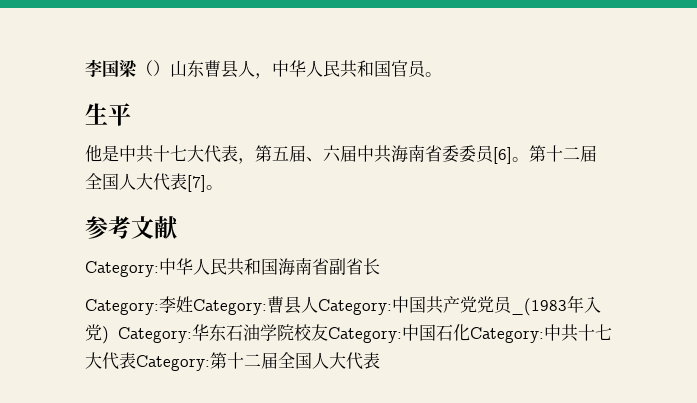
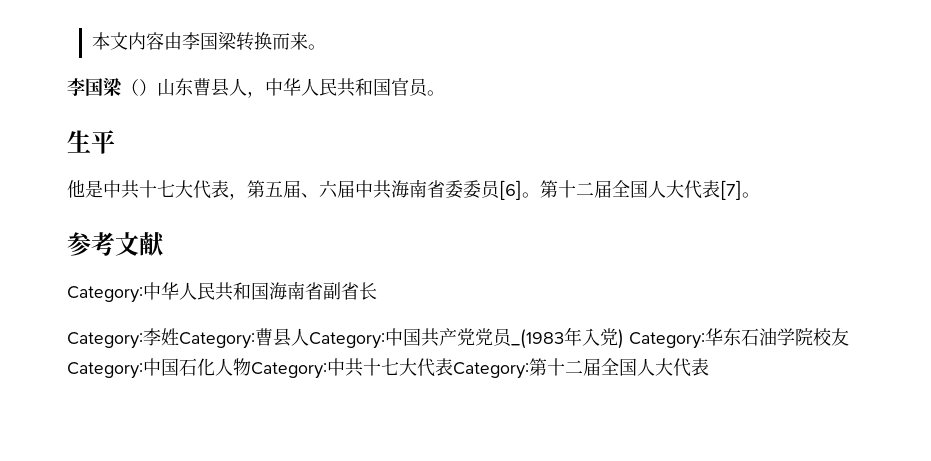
+ 本文内容由李国梁转换而来。
- Category:李姓Category:曹县人Category:中国共产党党员_(1983年入党) Category:华东石油学院校友Category:中国石化Category:中共十七大代表Category:第十二届全国人大代表
+ Category:李姓Category:曹县人Category:中国共产党党员_(1983年入党) Category:华东石油学院校友Category:中国石化人物Category:中共十七大代表Category:第十二届全国人大代表

